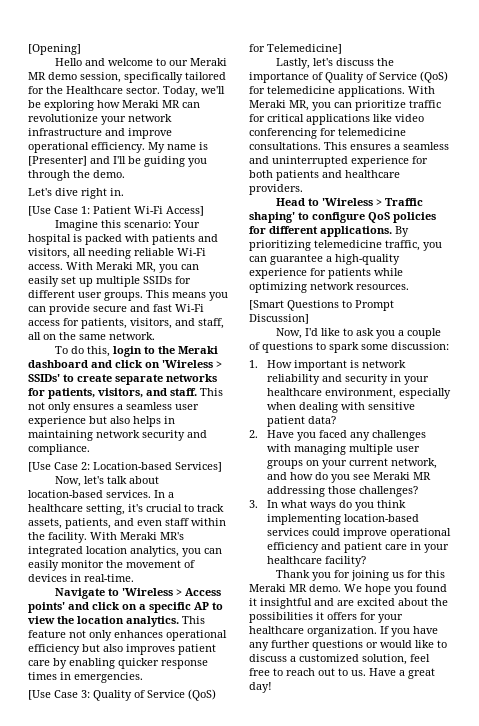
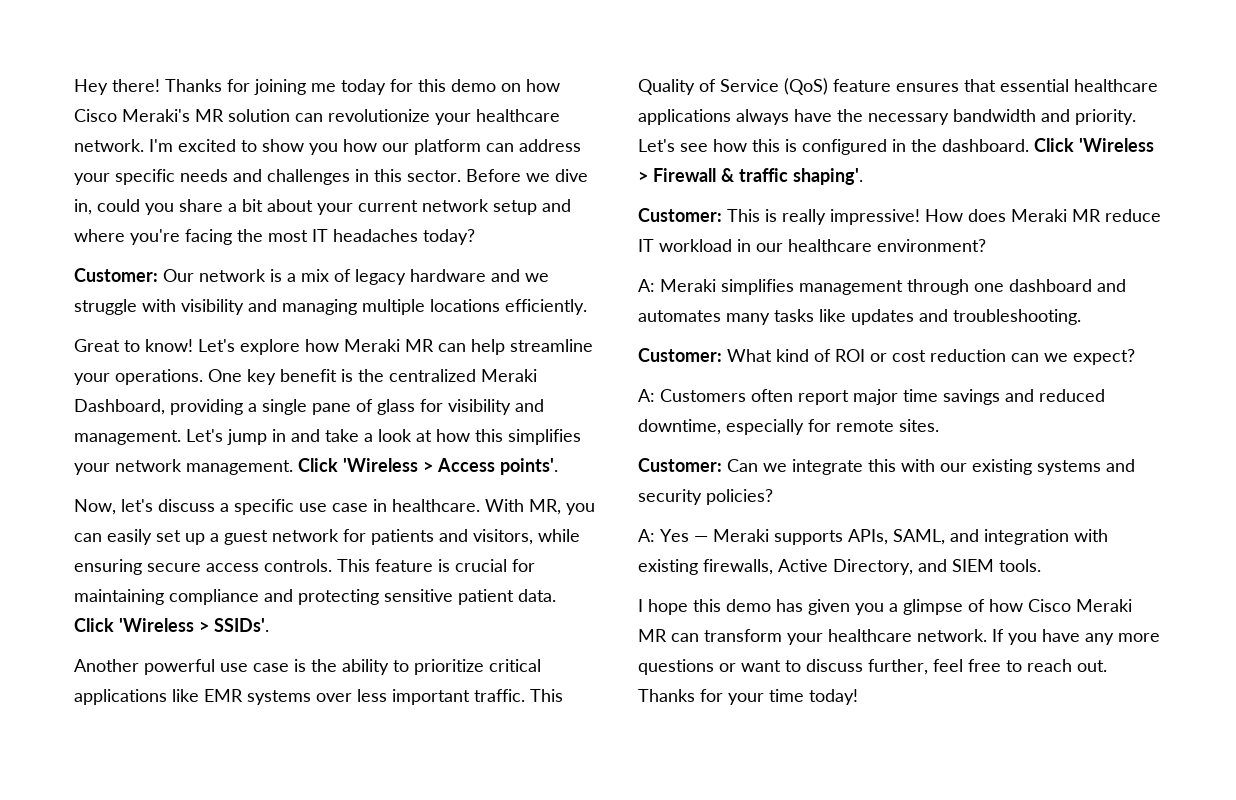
- [Opening]
- Hello and welcome to our Meraki MR demo session, specifically tailored for the Healthcare sector. Today, we'll be exploring how Meraki MR can revolutionize your network infrastructure and improve operational efficiency. My name is [Presenter] and I'll be guiding you through the demo.
- Let's dive right in.
- [Use Case 1: Patient Wi-Fi Access]
- Imagine this scenario: Your hospital is packed with patients and visitors, all needing reliable Wi-Fi access. With Meraki MR, you can easily set up multiple SSIDs for different user groups. This means you can provide secure and fast Wi-Fi access for patients, visitors, and staff, all on the same network.
- To do this, login to the Meraki dashboard and click on 'Wireless > SSIDs' to create separate networks for patients, visitors, and staff. This not only ensures a seamless user experience but also helps in maintaining network security and compliance.
- [Use Case 2: Location-based Services]
- Now, let's talk about location-based services. In a healthcare setting, it's crucial to track assets, patients, and even staff within the facility. With Meraki MR's integrated location analytics, you can easily monitor the movement of devices in real-time.
- Navigate to 'Wireless > Access points' and click on a specific AP to view the location analytics. This feature not only enhances operational efficiency but also improves patient care by enabling quicker response times in emergencies.
- [Use Case 3: Quality of Service (QoS) for Telemedicine]
- Lastly, let's discuss the importance of Quality of Service (QoS) for telemedicine applications. With Meraki MR, you can prioritize traffic for critical applications like video conferencing for telemedicine consultations. This ensures a seamless and uninterrupted experience for both patients and healthcare providers.
- Head to 'Wireless > Traffic shaping' to configure QoS policies for different applications. By prioritizing telemedicine traffic, you can guarantee a high-quality experience for patients while optimizing network resources.
- [Smart Questions to Prompt Discussion]
- Now, I'd like to ask you a couple of questions to spark some discussion:
- 1. How important is network reliability and security in your healthcare environment, especially when dealing with sensitive patient data?
- 2. Have you faced any challenges with managing multiple user groups on your current network, and how do you see Meraki MR addressing those challenges?
- 3. In what ways do you think implementing location-based services could improve operational efficiency and patient care in your healthcare facility?
- Thank you for joining us for this Meraki MR demo. We hope you found it insightful and are excited about the possibilities it offers for your healthcare organization.
+ Hey there! Thanks for joining me today for this demo on how Cisco Meraki's MR solution can revolutionize your healthcare network. I'm excited to show you how our platform can address your specific needs and challenges in this sector. Before we dive in, could you share a bit about your current network setup and where you're facing the most IT headaches today?
+ Customer: Our network is a mix of legacy hardware and we struggle with visibility and managing multiple locations efficiently.
+ Great to know! Let's explore how Meraki MR can help streamline your operations. One key benefit is the centralized Meraki Dashboard, providing a single pane of glass for visibility and management. Let's jump in and take a look at how this simplifies your network management. Click 'Wireless > Access points'.
+ Now, let's discuss a specific use case in healthcare. With MR, you can easily set up a guest network for patients and visitors, while ensuring secure access controls. This feature is crucial for maintaining compliance and protecting sensitive patient data. Click 'Wireless > SSIDs'.
+ Another powerful use case is the ability to prioritize critical applications like EMR systems over less important traffic. This Quality of Service (QoS) feature ensures that essential healthcare applications always have the necessary bandwidth and priority. Let's see how this is configured in the dashboard. Click 'Wireless > Firewall & traffic shaping'.
+ Customer: This is really impressive! How does Meraki MR reduce IT workload in our healthcare environment?
+ A: Meraki simplifies management through one dashboard and automates many tasks like updates and troubleshooting.
+ Customer: What kind of ROI or cost reduction can we expect?
+ A: Customers often report major time savings and reduced downtime, especially for remote sites.
+ Customer: Can we integrate this with our existing systems and security policies?
+ A: Yes — Meraki supports APIs, SAML, and integration with existing firewalls, Active Directory, and SIEM tools.
+ I hope this demo has given you a glimpse of how Cisco Meraki MR can transform your healthcare network.
- If you have any further questions or would like to discuss a customized solution, feel free to reach out to us. Have a great day!
+ If you have any more questions or want to discuss further, feel free to reach out. Thanks for your time today!

